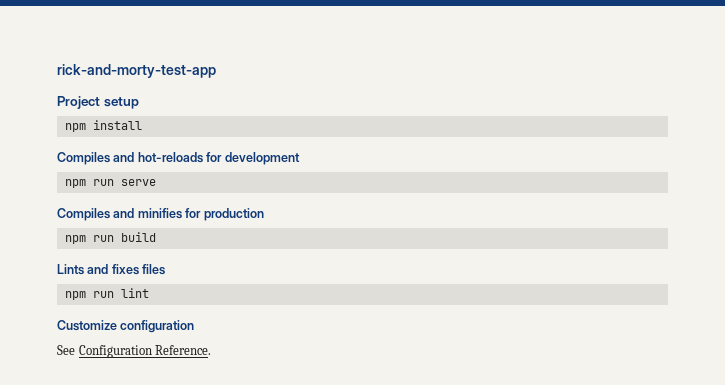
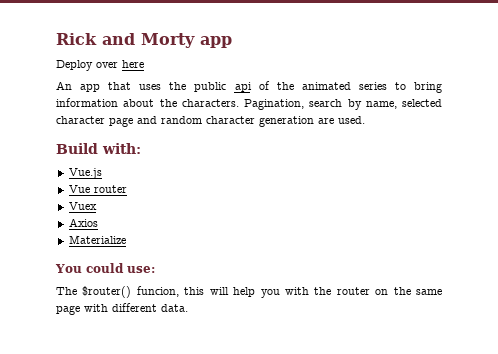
- rick-and-morty-test-app
- Project setup
- npm install
- Compiles and hot-reloads for development
- npm run serve
- Compiles and minifies for production
- npm run build
- Lints and fixes files
- npm run lint
- Customize configuration
- See Configuration Reference.
+ Rick and Morty app
+ Deploy over here
+ An app that uses the public api of the animated series to bring information about the characters. Pagination, search by name, selected character page and random character generation are used.
+ Build with:
+ Vue.js
+ Vue router
+ Vuex
+ Axios
+ Materialize
+ You could use:
+ The $router() funcion, this will help you with the router on the same page with different data.

